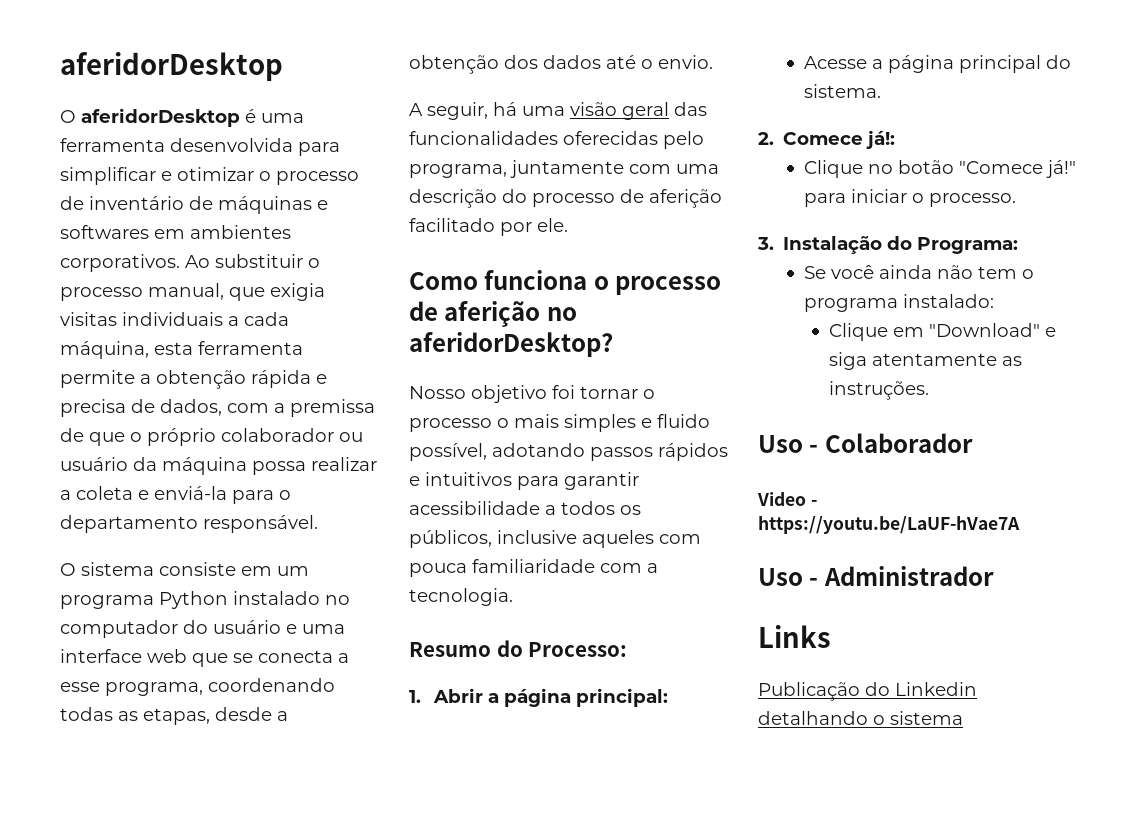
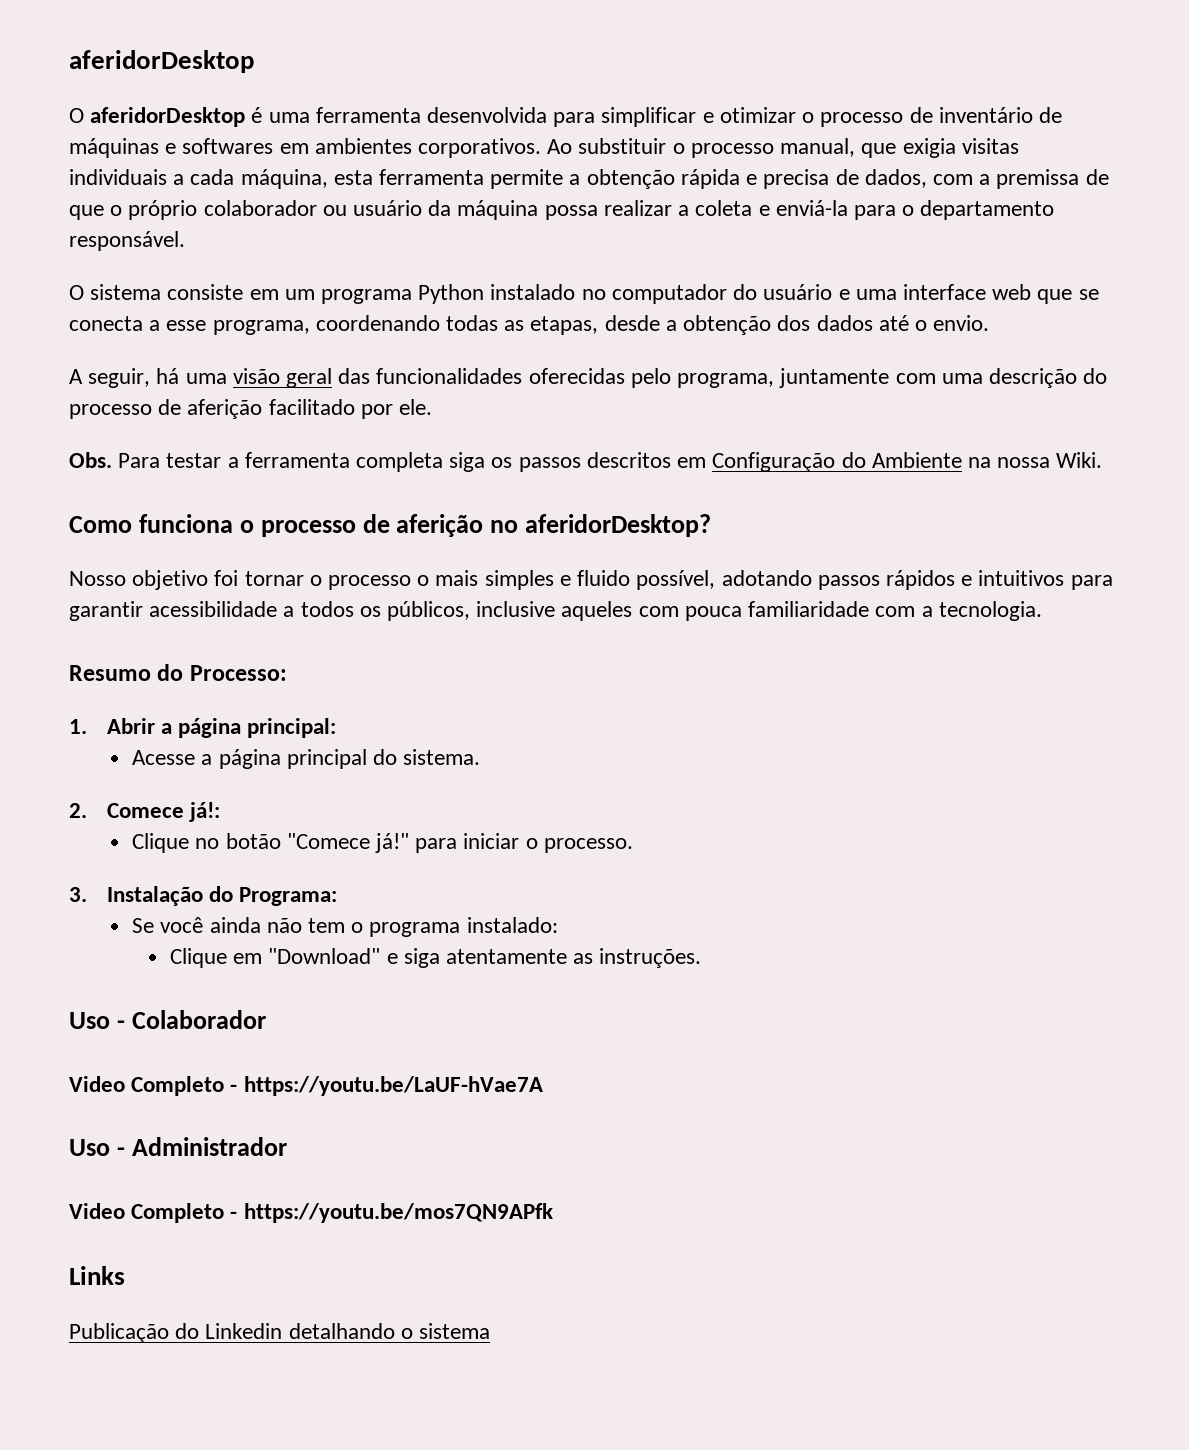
+ Obs. Para testar a ferramenta completa siga os passos descritos em Configuração do Ambiente na nossa Wiki.
- Video - https://youtu.be/LaUF-hVae7A
+ Video Completo - https://youtu.be/LaUF-hVae7A
+ Video Completo - https://youtu.be/mos7QN9APfk

